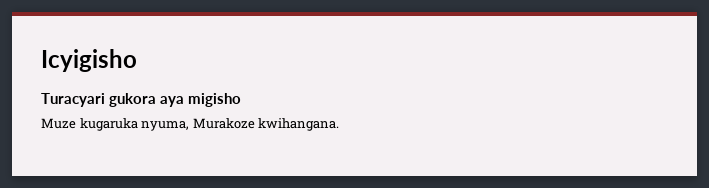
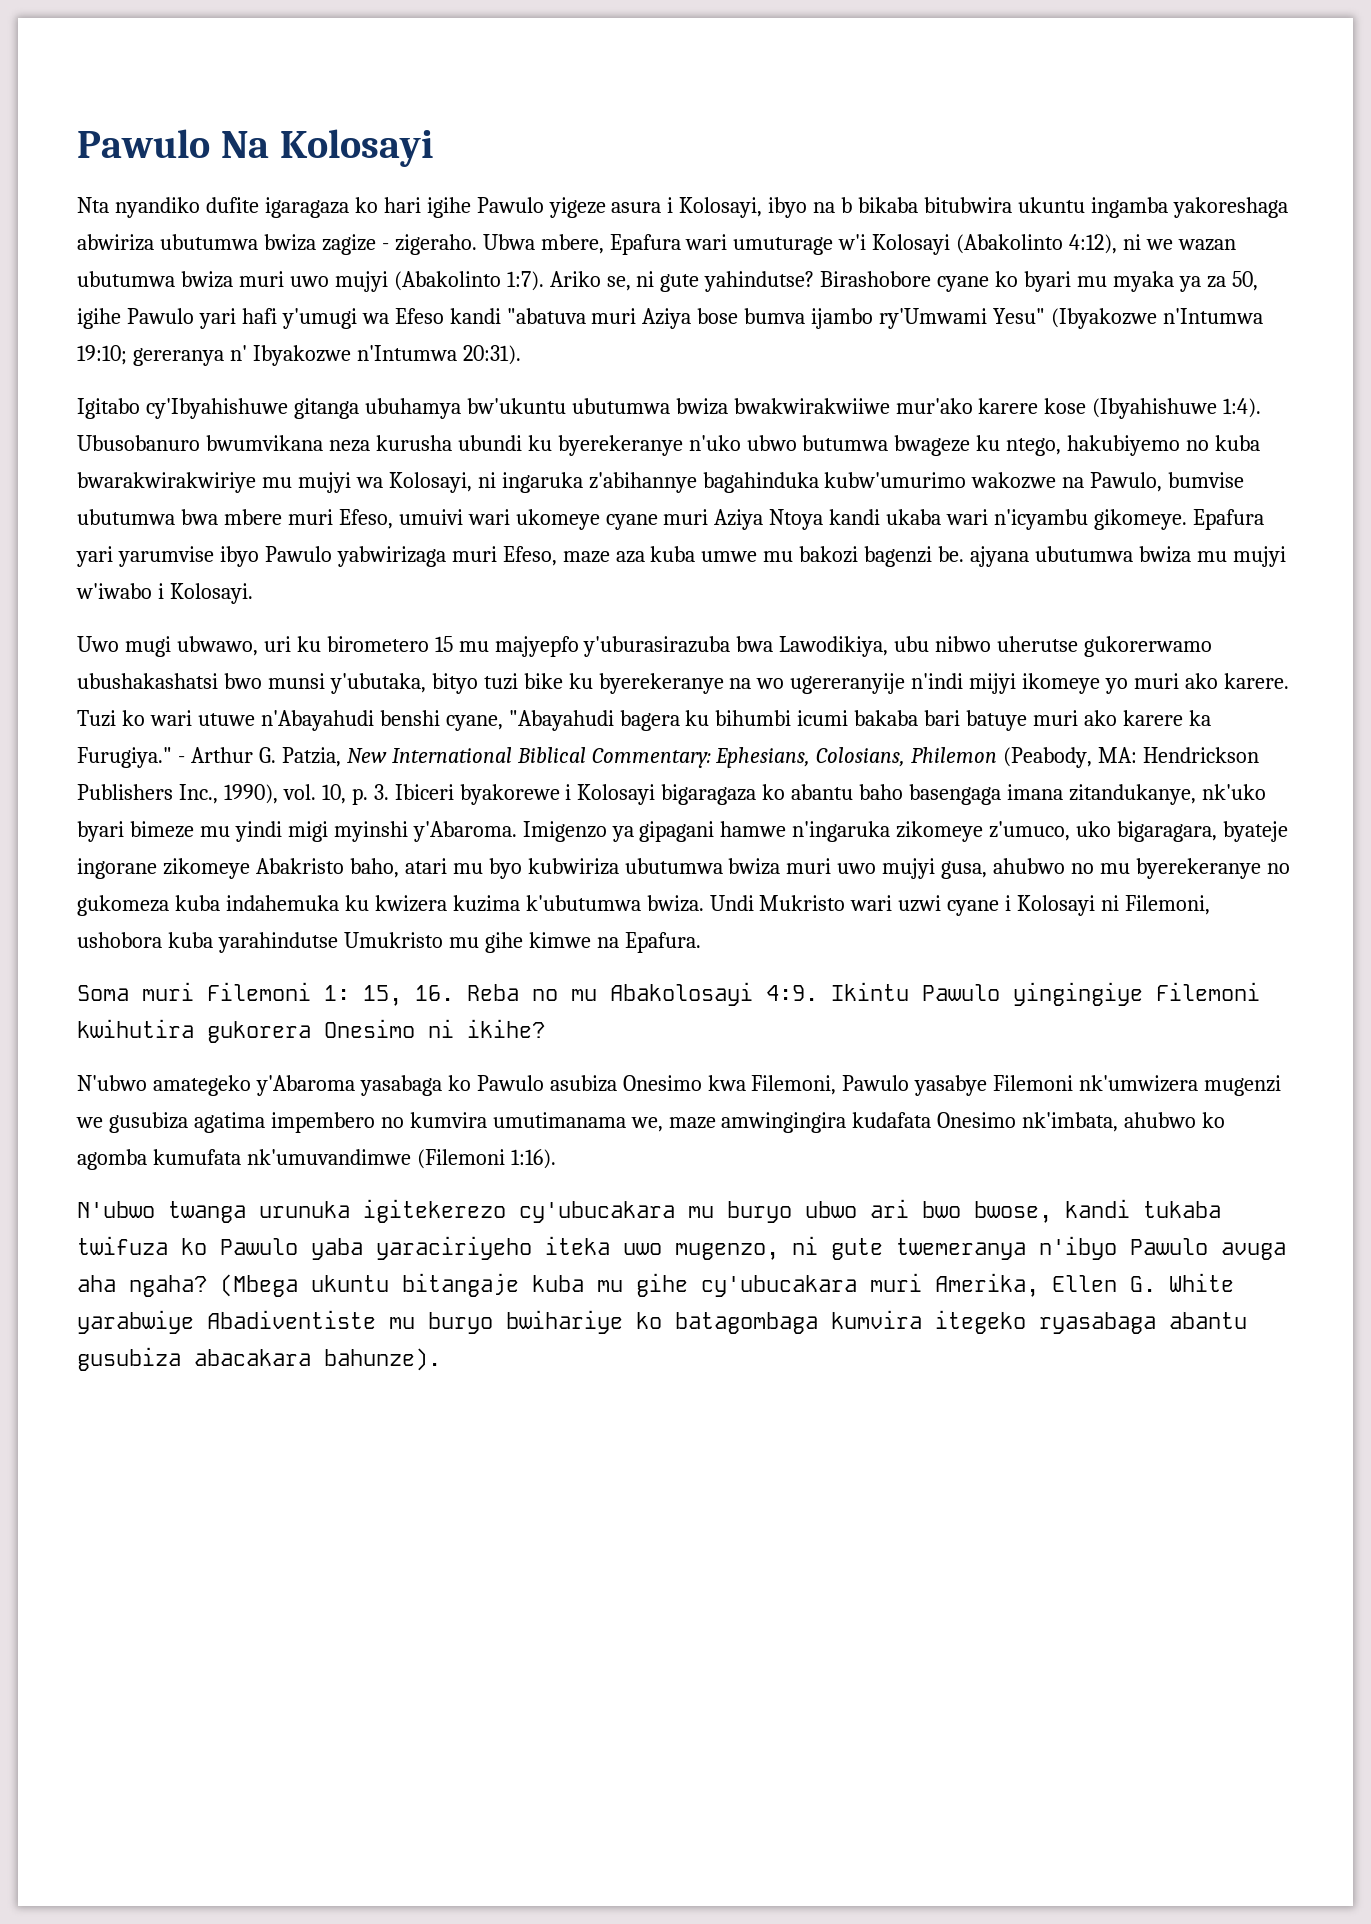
- Icyigisho
- Turacyari gukora aya migisho
- Muze kugaruka nyuma, Murakoze kwihangana.
+ Pawulo Na Kolosayi
+ Nta nyandiko dufite igaragaza ko hari igihe Pawulo yigeze asura i Kolosayi, ibyo na b bikaba bitubwira ukuntu ingamba yakoreshaga abwiriza ubutumwa bwiza zagize - zigeraho. Ubwa mbere, Epafura wari umuturage w'i Kolosayi (Abakolinto 4:12), ni we wazan ubutumwa bwiza muri uwo mujyi (Abakolinto 1:7). Ariko se, ni gute yahindutse? Birashobore cyane ko byari mu myaka ya za 50, igihe Pawulo yari hafi y'umugi wa Efeso kandi "abatuva muri Aziya bose bumva ijambo ry'Umwami Yesu" (Ibyakozwe n'Intumwa 19:10; gereranya n' Ibyakozwe n'Intumwa 20:31).
+ Igitabo cy'Ibyahishuwe gitanga ubuhamya bw'ukuntu ubutumwa bwiza bwakwirakwiiwe mur'ako karere kose (Ibyahishuwe 1:4). Ubusobanuro bwumvikana neza kurusha ubundi ku byerekeranye n'uko ubwo butumwa bwageze ku ntego, hakubiyemo no kuba bwarakwirakwiriye mu mujyi wa Kolosayi, ni ingaruka z'abihannye bagahinduka kubw'umurimo wakozwe na Pawulo, bumvise ubutumwa bwa mbere muri Efeso, umuivi wari ukomeye cyane muri Aziya Ntoya kandi ukaba wari n'icyambu gikomeye. Epafura yari yarumvise ibyo Pawulo yabwirizaga muri Efeso, maze aza kuba umwe mu bakozi bagenzi be. ajyana ubutumwa bwiza mu mujyi w'iwabo i Kolosayi.
+ Uwo mugi ubwawo, uri ku birometero 15 mu majyepfo y'uburasirazuba bwa Lawodikiya, ubu nibwo uherutse gukorerwamo ubushakashatsi bwo munsi y'ubutaka, bityo tuzi bike ku byerekeranye na wo ugereranyije n'indi mijyi ikomeye yo muri ako karere. Tuzi ko wari utuwe n'Abayahudi benshi cyane, "Abayahudi bagera ku bihumbi icumi bakaba bari batuye muri ako karere ka Furugiya." - Arthur G. Patzia, New International Biblical Commentary: Ephesians, Colosians, Philemon (Peabody, MA: Hendrickson Publishers Inc., 1990), vol. 10, p. 3. Ibiceri byakorewe i Kolosayi bigaragaza ko abantu baho basengaga imana zitandukanye, nk'uko byari bimeze mu yindi migi myinshi y'Abaroma. Imigenzo ya gipagani hamwe n'ingaruka zikomeye z'umuco, uko bigaragara, byateje ingorane zikomeye Abakristo baho, atari mu byo kubwiriza ubutumwa bwiza muri uwo mujyi gusa, ahubwo no mu byerekeranye no gukomeza kuba indahemuka ku kwizera kuzima k'ubutumwa bwiza. Undi Mukristo wari uzwi cyane i Kolosayi ni Filemoni, ushobora kuba yarahindutse Umukristo mu gihe kimwe na Epafura.
+ Soma muri Filemoni 1: 15, 16. Reba no mu Abakolosayi 4:9. Ikintu Pawulo yingingiye Filemoni kwihutira gukorera Onesimo ni ikihe?
+ N'ubwo amategeko y'Abaroma yasabaga ko Pawulo asubiza Onesimo kwa Filemoni, Pawulo yasabye Filemoni nk'umwizera mugenzi we gusubiza agatima impembero no kumvira umutimanama we, maze amwingingira kudafata Onesimo nk'imbata, ahubwo ko agomba kumufata nk'umuvandimwe (Filemoni 1:16).
+ N'ubwo twanga urunuka igitekerezo cy'ubucakara mu buryo ubwo ari bwo bwose, kandi tukaba twifuza ko Pawulo yaba yaraciriyeho iteka uwo mugenzo, ni gute twemeranya n'ibyo Pawulo avuga aha ngaha? (Mbega ukuntu bitangaje kuba mu gihe cy'ubucakara muri Amerika, Ellen G. White yarabwiye Abadiventiste mu buryo bwihariye ko batagombaga kumvira itegeko ryasabaga abantu gusubiza abacakara bahunze).

